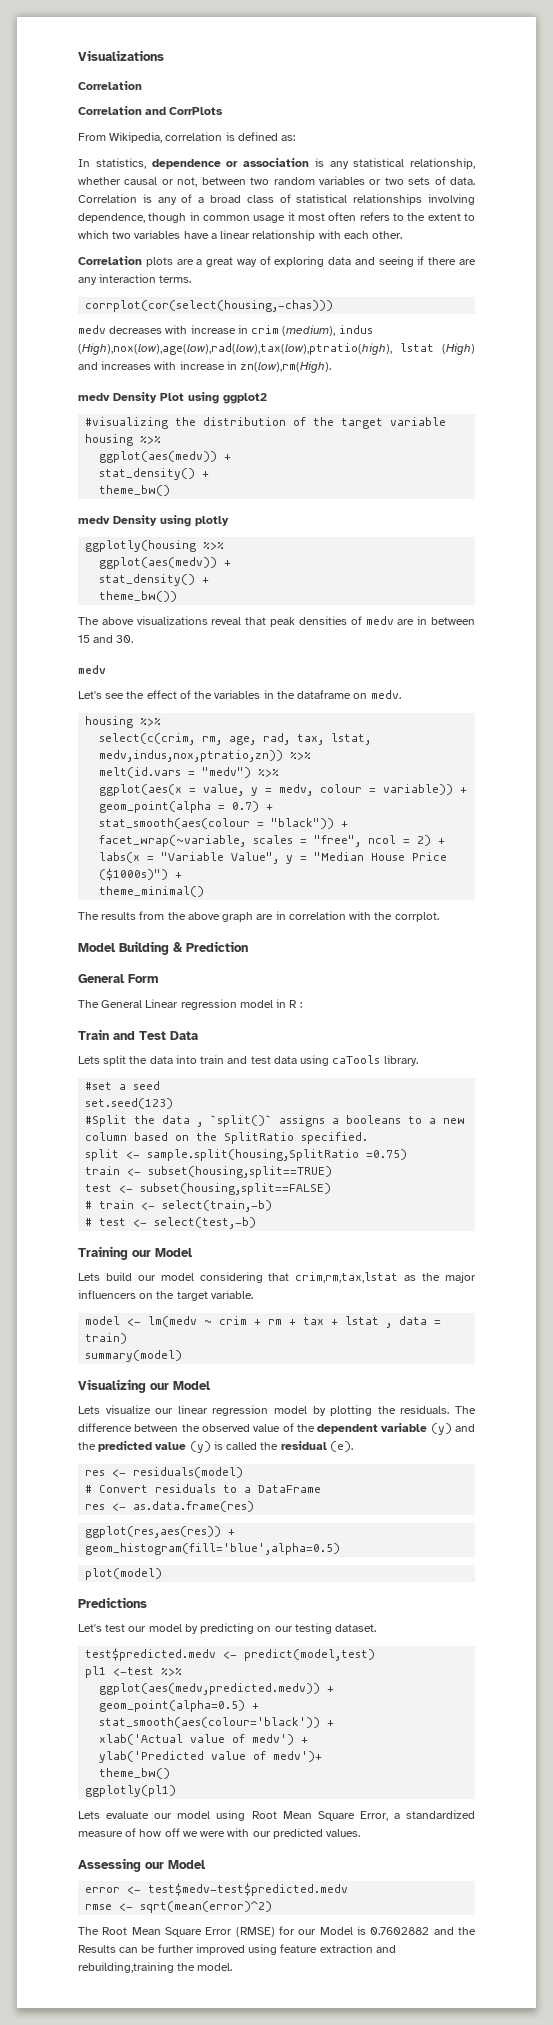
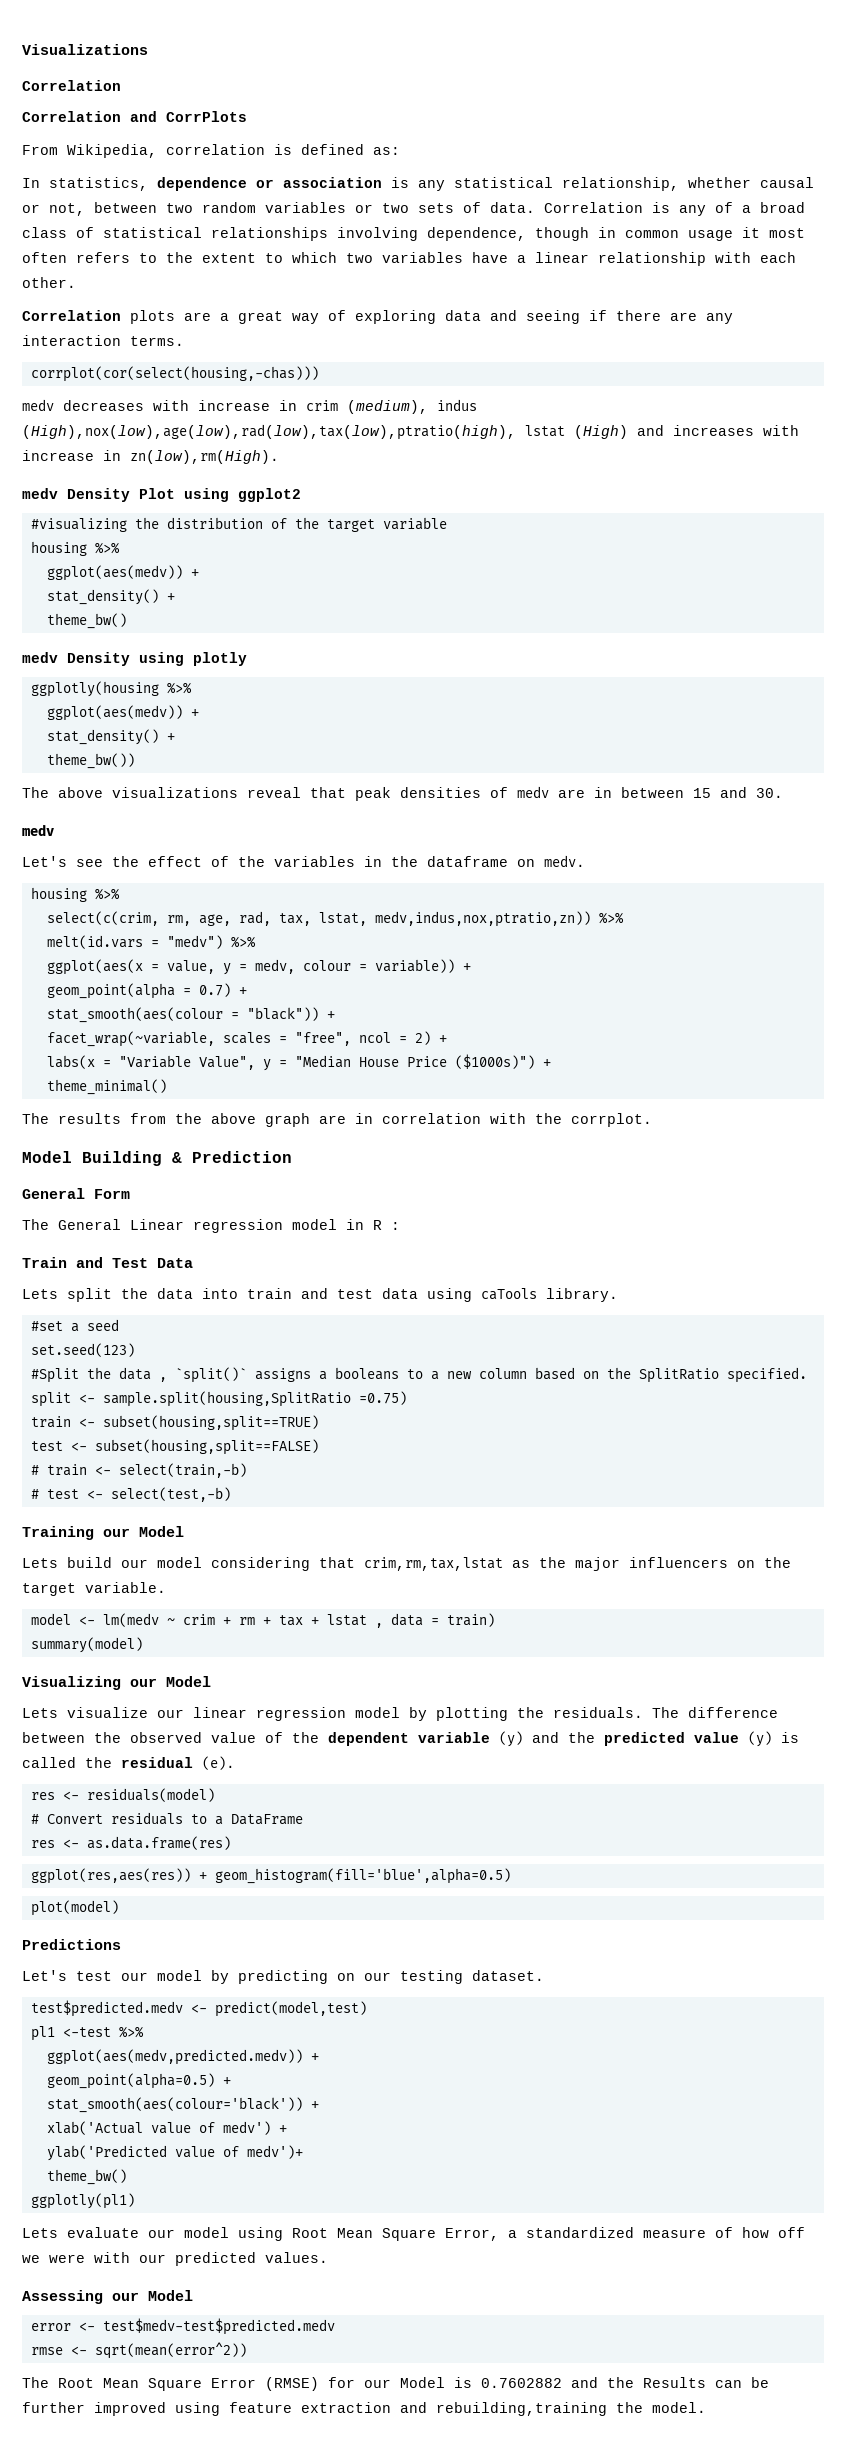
- rmse <- sqrt(mean(error)^2)
+ rmse <- sqrt(mean(error^2))

